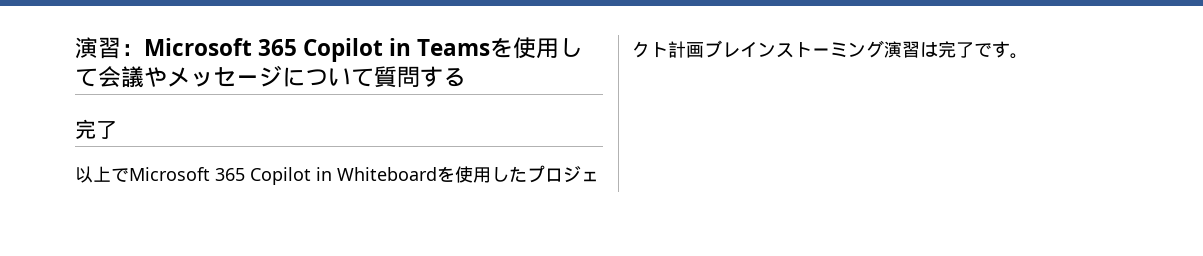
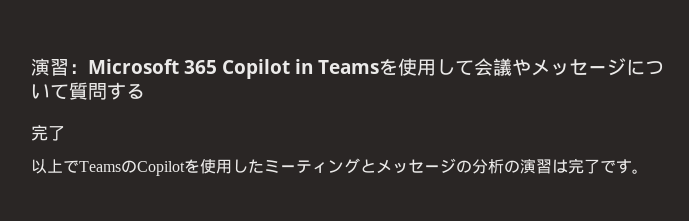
- 以上でMicrosoft 365 Copilot in Whiteboardを使用したプロジェクト計画ブレインストーミング演習は完了です。
+ 以上でTeamsのCopilotを使用したミーティングとメッセージの分析の演習は完了です。

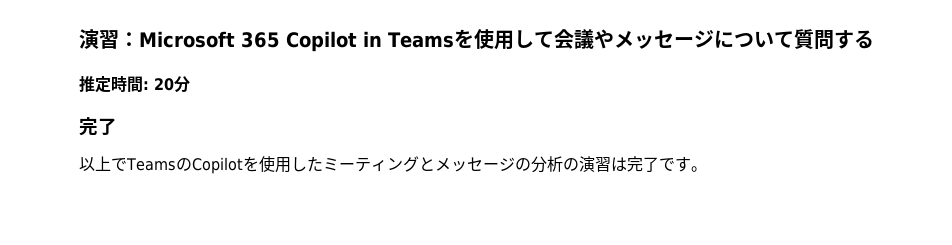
+ 推定時間: 20分

